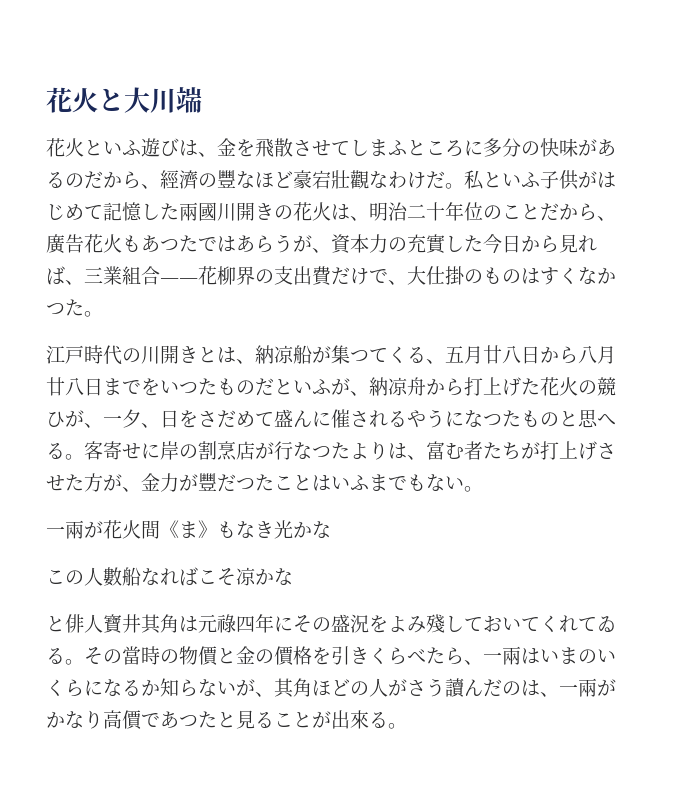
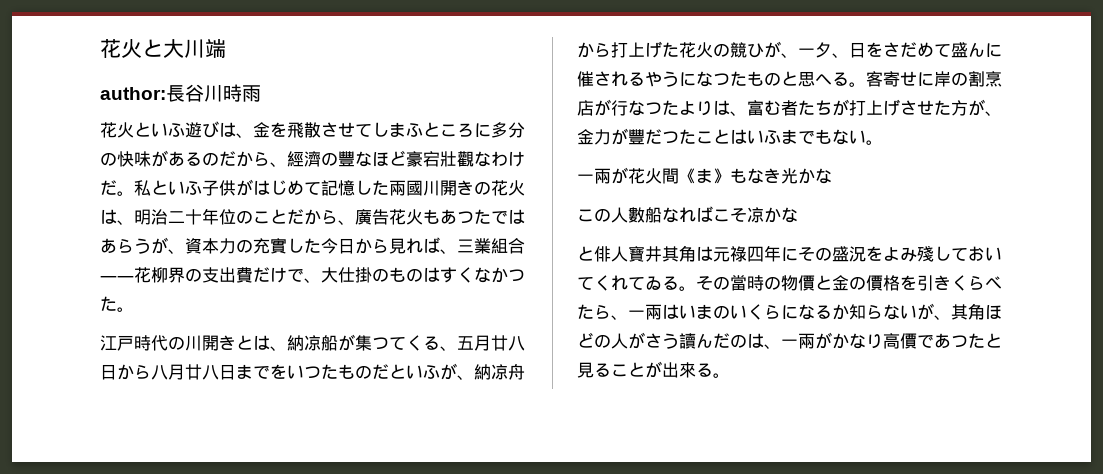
+ author:長谷川時雨

